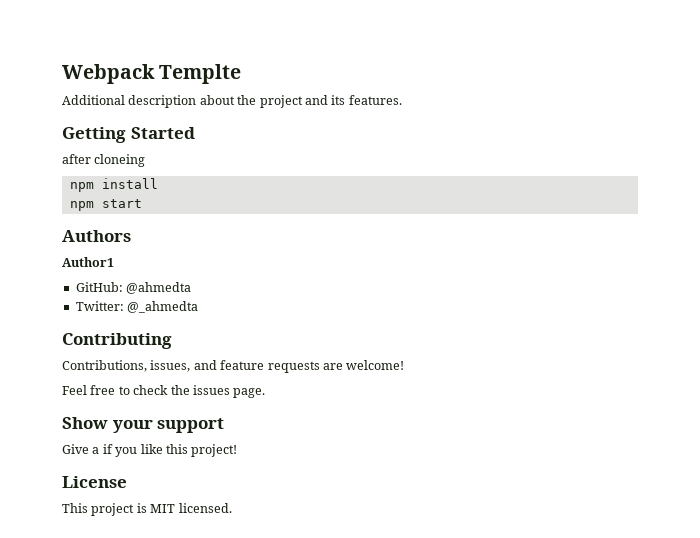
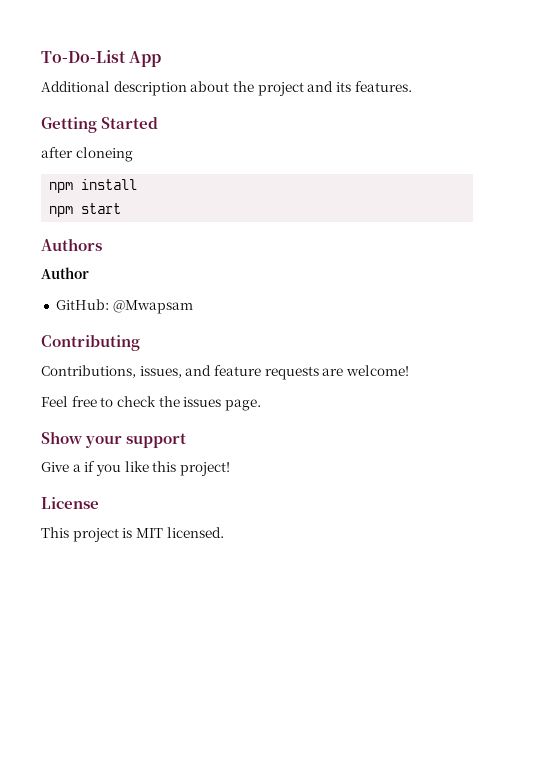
- Webpack Templte
+ To-Do-List App
- Author1
+ Author
- GitHub: @ahmedta
- Twitter: @_ahmedta
+ GitHub: @Mwapsam

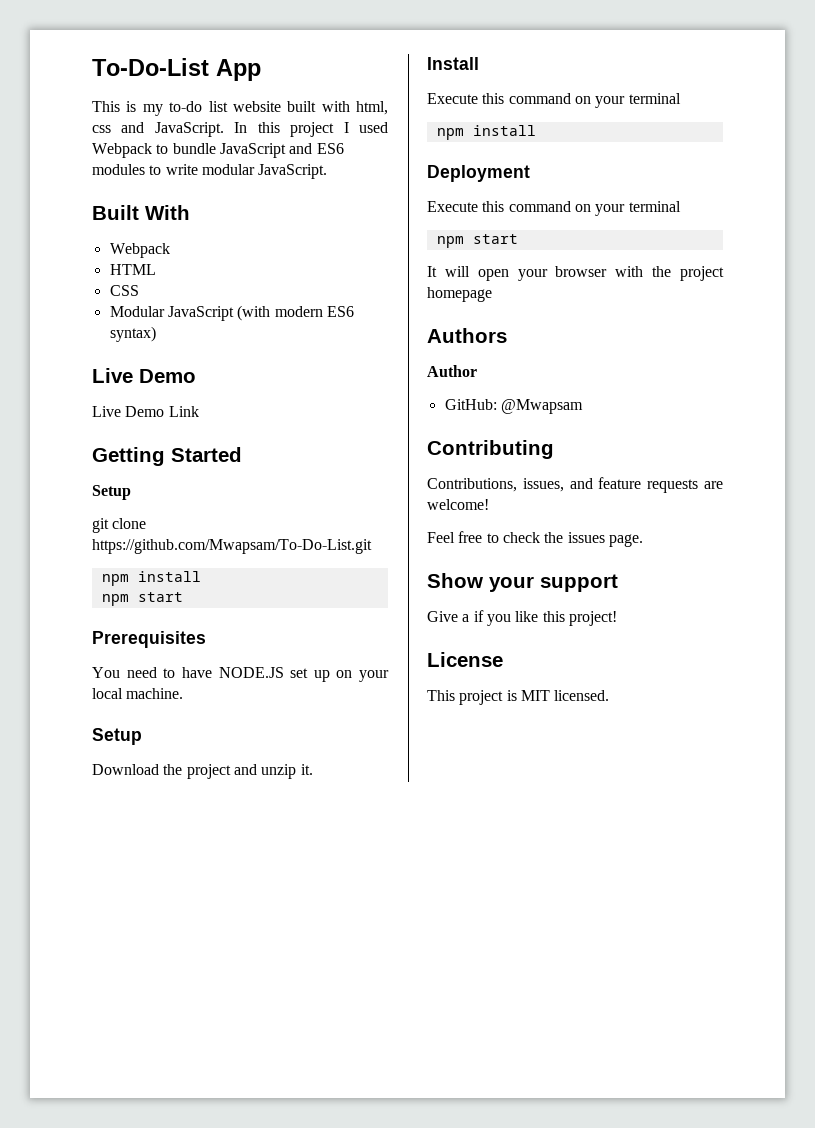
- Additional description about the project and its features.
+ This is my to-do list website built with html, css and JavaScript. In this project I used Webpack to bundle JavaScript and ES6 modules to write modular JavaScript.
+ Built With
+ Webpack
+ HTML
+ CSS
+ Modular JavaScript (with modern ES6 syntax)
+ Live Demo
+ Live Demo Link
  Getting Started
- after cloneing
+ Setup
+ git clone https://github.com/Mwapsam/To-Do-List.git
  npm install
  npm start
+ Prerequisites
+ You need to have NODE.JS set up on your local machine.
+ Setup
+ Download the project and unzip it.
+ Install
+ Execute this command on your terminal
+ npm install
+ Deployment
+ Execute this command on your terminal
+ npm start
+ It will open your browser with the project homepage

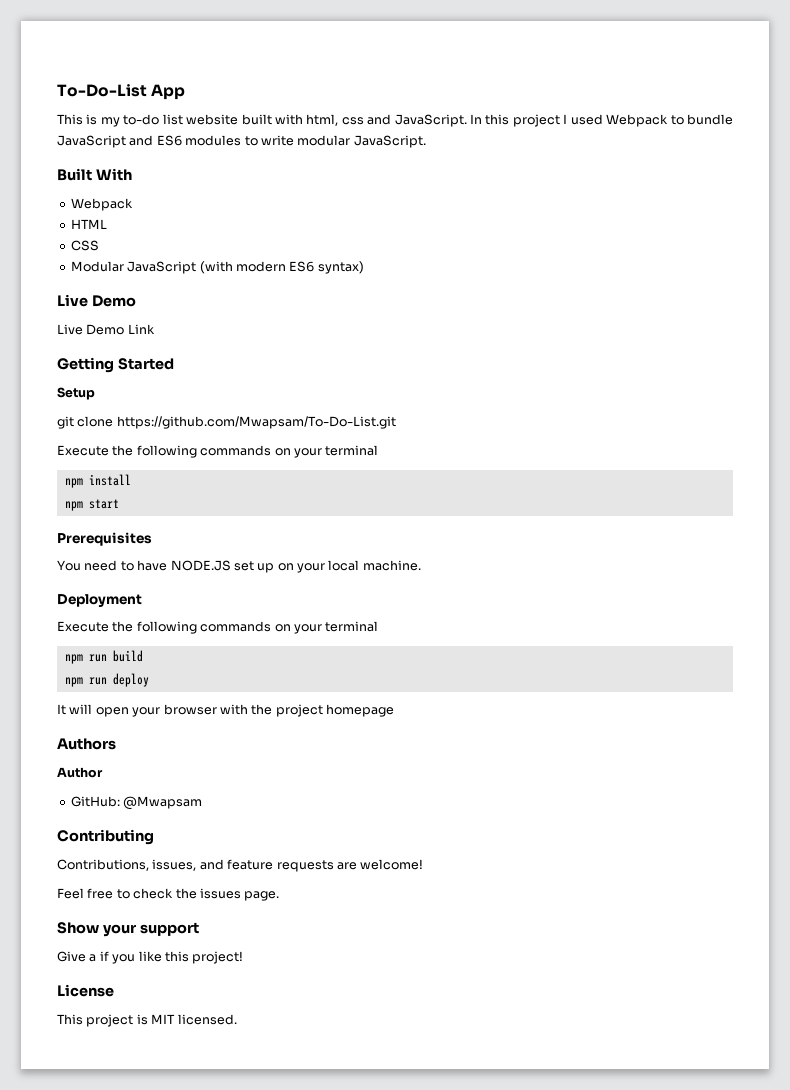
  git clone https://github.com/Mwapsam/To-Do-List.git
+ Execute the following commands on your terminal
  You need to have NODE.JS set up on your local machine.
- Setup
- Download the project and unzip it.
- Install
- Execute this command on your terminal
- npm install
  Deployment
- Execute this command on your terminal
- npm start
+ Execute the following commands on your terminal
+ npm run build
+ npm run deploy

